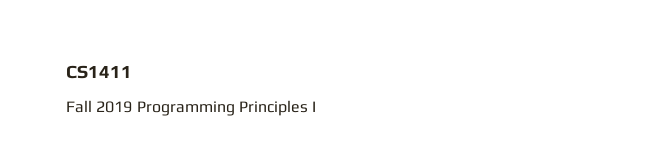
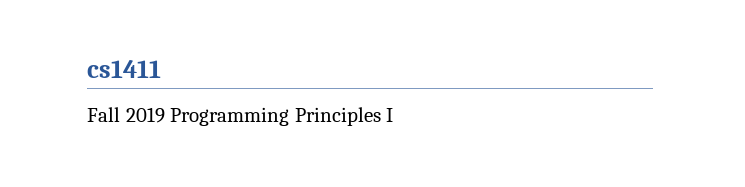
- CS1411
+ cs1411

